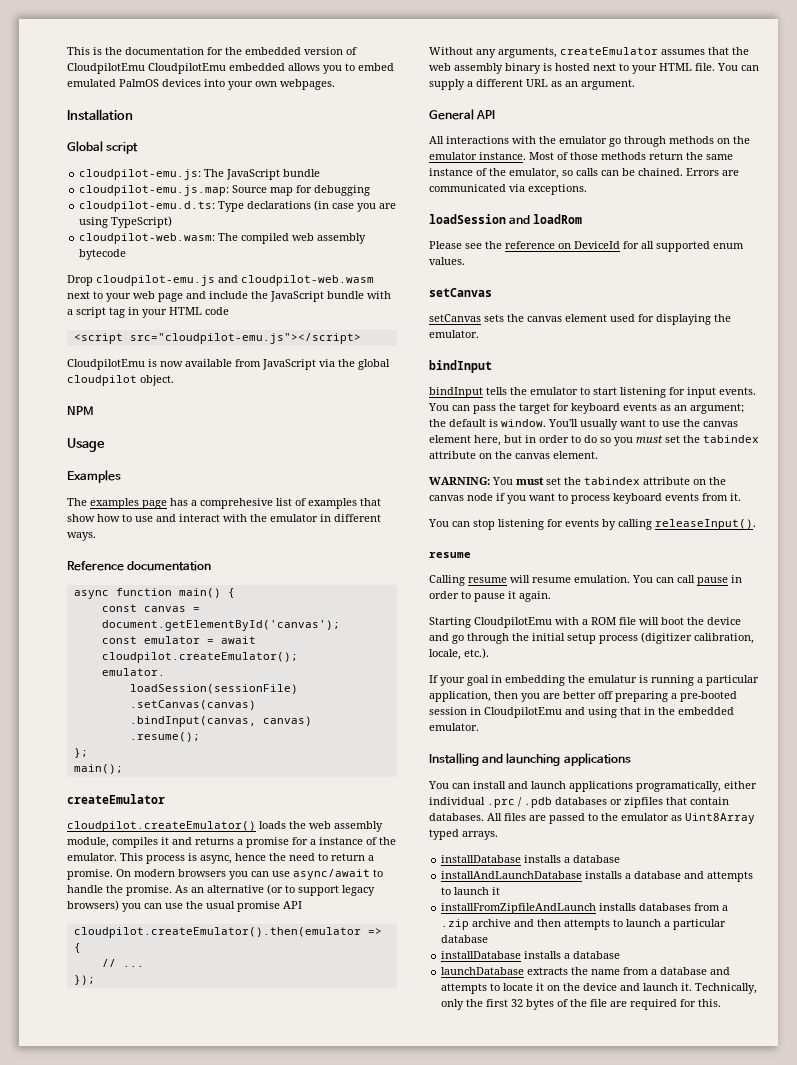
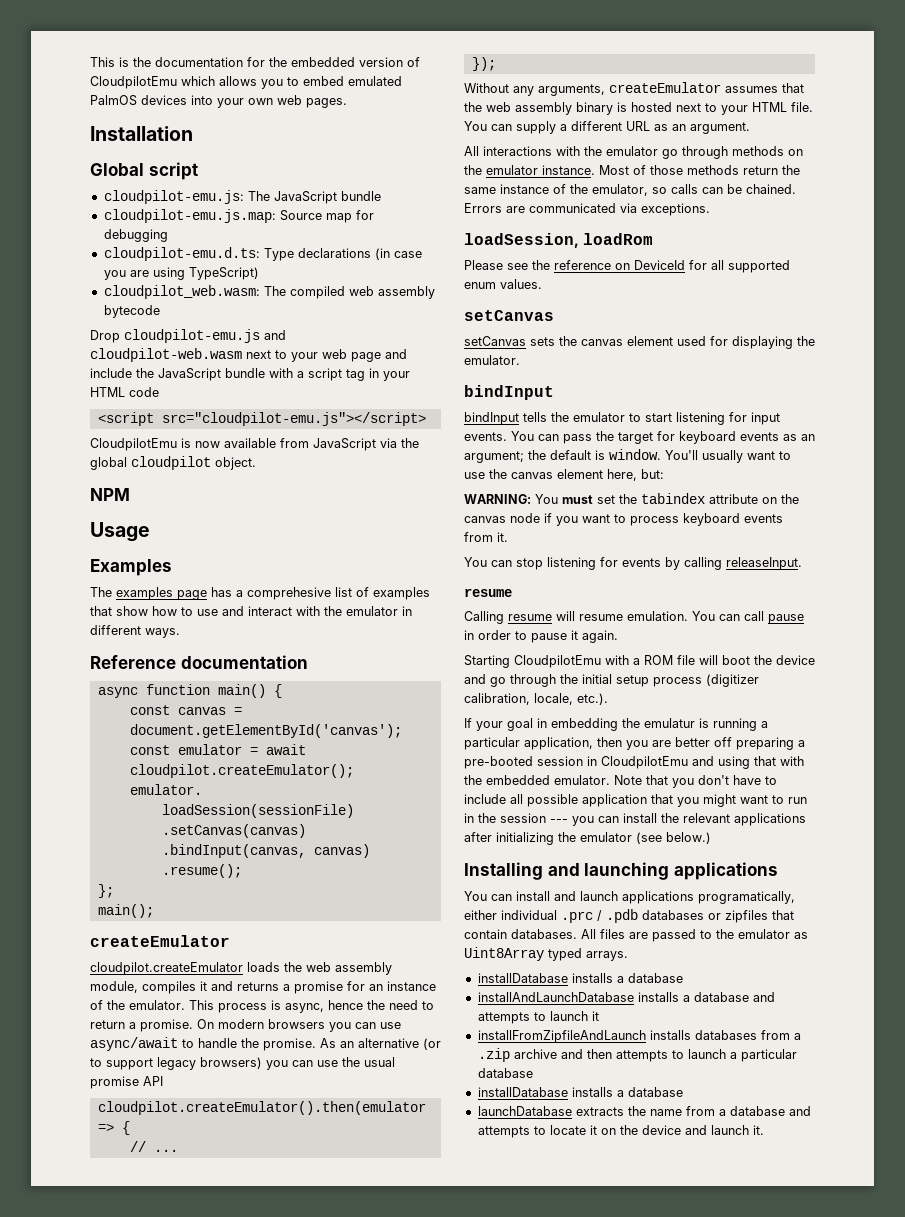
- This is the documentation for the embedded version of CloudpilotEmu CloudpilotEmu embedded allows you to embed emulated PalmOS devices into your own webpages.
+ This is the documentation for the embedded version of CloudpilotEmu which allows you to embed emulated PalmOS devices into your own web pages.
- cloudpilot-web.wasm: The compiled web assembly bytecode
+ cloudpilot_web.wasm: The compiled web assembly bytecode
- cloudpilot.createEmulator() loads the web assembly module, compiles it and returns a promise for a instance of the emulator.
+ cloudpilot.createEmulator loads the web assembly module, compiles it and returns a promise for an instance of the emulator.
- General API
- loadSession and loadRom
+ loadSession, loadRom
- You'll usually want to use the canvas element here, but in order to do so you must set the tabindex attribute on the canvas element.
+ You'll usually want to use the canvas element here, but:
- You can stop listening for events by calling releaseInput().
+ You can stop listening for events by calling releaseInput.
- If your goal in embedding the emulatur is running a particular application, then you are better off preparing a pre-booted session in CloudpilotEmu and using that in the embedded emulator.
+ If your goal in embedding the emulatur is running a particular application, then you are better off preparing a pre-booted session in CloudpilotEmu and using that with the embedded emulator. Note that you don't have to include all possible application that you might want to run in the session --- you can install the relevant applications after initializing the emulator (see below.)
- Technically, only the first 32 bytes of the file are required for this.

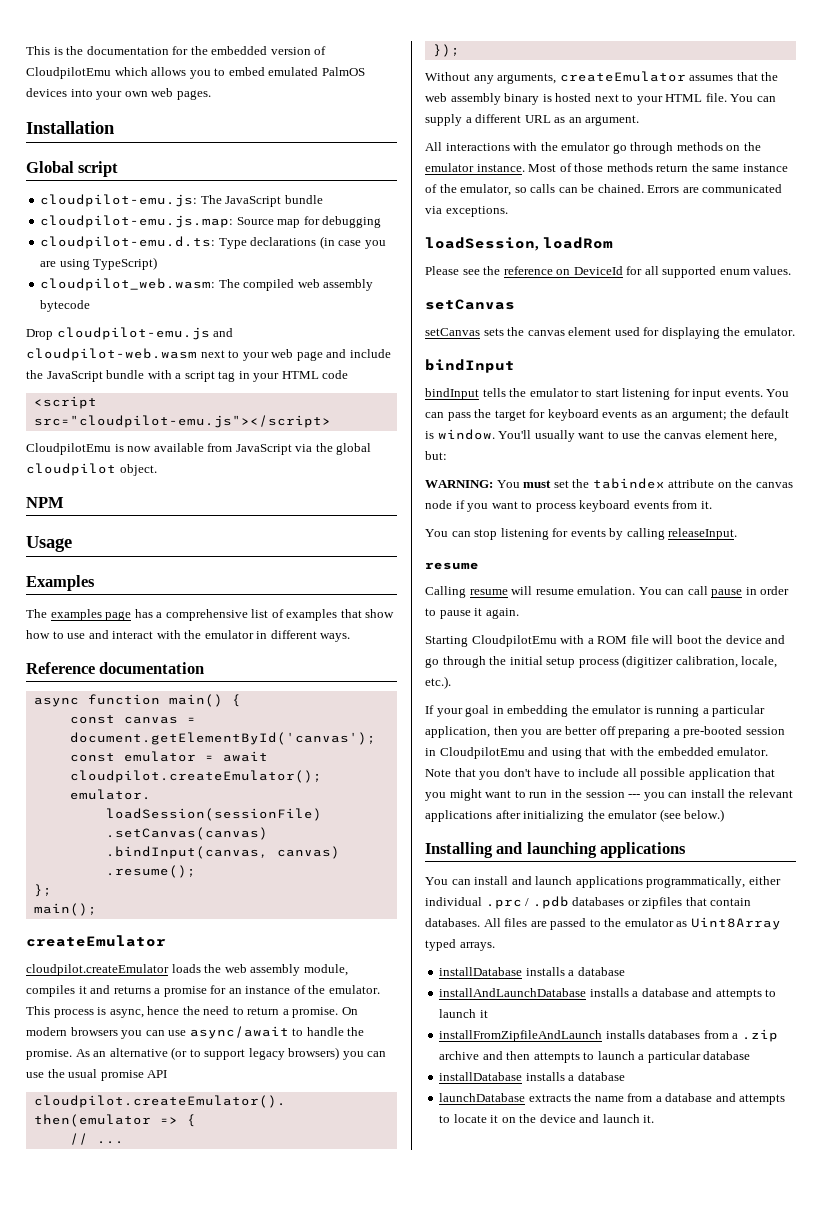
- The examples page has a comprehesive list of examples that show how to use and interact with the emulator in different ways.
+ The examples page has a comprehensive list of examples that show how to use and interact with the emulator in different ways.
- If your goal in embedding the emulatur is running a particular application, then you are better off preparing a pre-booted session in CloudpilotEmu and using that with the embedded emulator.
+ If your goal in embedding the emulator is running a particular application, then you are better off preparing a pre-booted session in CloudpilotEmu and using that with the embedded emulator.
- You can install and launch applications programatically, either individual .prc / .pdb databases or zipfiles that contain databases.
+ You can install and launch applications programmatically, either individual .prc / .pdb databases or zipfiles that contain databases.

